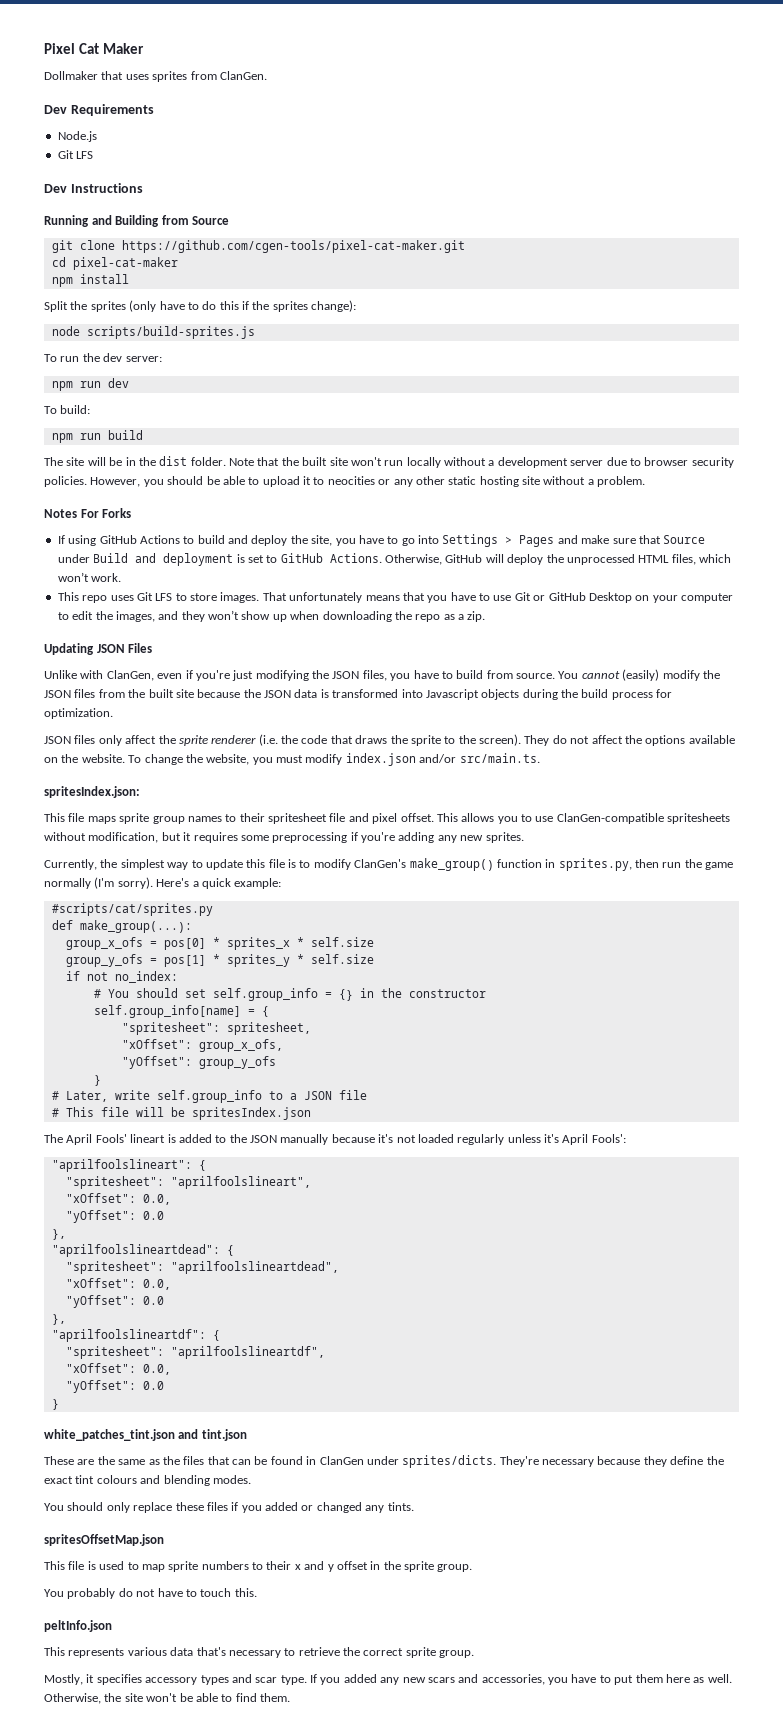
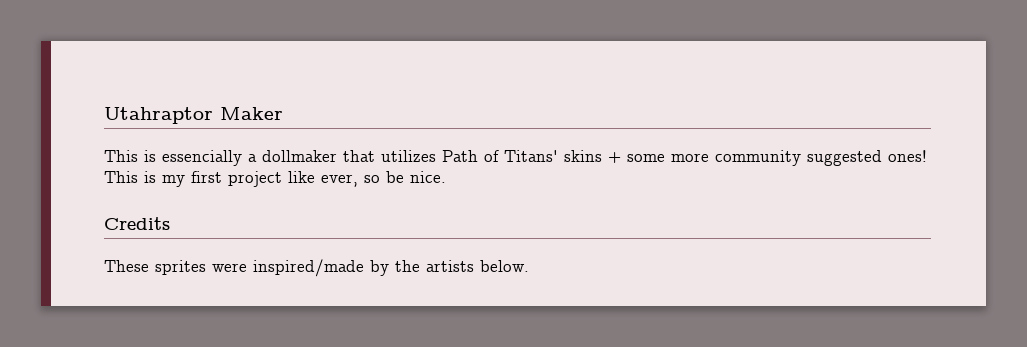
- Pixel Cat Maker
+ Utahraptor Maker
- Dollmaker that uses sprites from ClanGen.
- Dev Requirements
- Node.js
- Git LFS
- Dev Instructions
- Running and Building from Source
- git clone https://github.com/cgen-tools/pixel-cat-maker.git
- cd pixel-cat-maker
- npm install
- Split the sprites (only have to do this if the sprites change):
- node scripts/build-sprites.js
- To run the dev server:
- npm run dev
- To build:
- npm run build
- The site will be in the dist folder. Note that the built site won't run locally without a development server due to browser security policies. However, you should be able to upload it to neocities or any other static hosting site without a problem.
- Notes For Forks
- If using GitHub Actions to build and deploy the site, you have to go into Settings > Pages and make sure that Source under Build and deployment is set to GitHub Actions. Otherwise, GitHub will deploy the unprocessed HTML files, which won’t work.
- This repo uses Git LFS to store images. That unfortunately means that you have to use Git or GitHub Desktop on your computer to edit the images, and they won’t show up when downloading the repo as a zip.
- Updating JSON Files
- Unlike with ClanGen, even if you're just modifying the JSON files, you have to build from source. You cannot (easily) modify the JSON files from the built site because the JSON data is transformed into Javascript objects during the build process for optimization.
- JSON files only affect the sprite renderer (i.e. the code that draws the sprite to the screen). They do not affect the options available on the website. To change the website, you must modify index.json and/or src/main.ts.
- spritesIndex.json:
- This file maps sprite group names to their spritesheet file and pixel offset. This allows you to use ClanGen-compatible spritesheets without modification, but it requires some preprocessing if you're adding any new sprites.
- Currently, the simplest way to update this file is to modify ClanGen's make_group() function in sprites.py, then run the game normally (I'm sorry). Here's a quick example:
- #scripts/cat/sprites.py
- def make_group(...):
- group_x_ofs = pos[0] * sprites_x * self.size
- group_y_ofs = pos[1] * sprites_y * self.size
- if not no_index:
- # You should set self.group_info = {} in the constructor
- self.group_info[name] = {
- "spritesheet": spritesheet,
- "xOffset": group_x_ofs,
- "yOffset": group_y_ofs
- }
- # Later, write self.group_info to a JSON file
- # This file will be spritesIndex.json
- The April Fools' lineart is added to the JSON manually because it's not loaded regularly unless it's April Fools':
- "aprilfoolslineart": {
- "spritesheet": "aprilfoolslineart",
- "xOffset": 0.0,
- "yOffset": 0.0
- },
- "aprilfoolslineartdead": {
- "spritesheet": "aprilfoolslineartdead",
- "xOffset": 0.0,
- "yOffset": 0.0
- },
- "aprilfoolslineartdf": {
- "spritesheet": "aprilfoolslineartdf",
- "xOffset": 0.0,
- "yOffset": 0.0
- }
- white_patches_tint.json and tint.json
- These are the same as the files that can be found in ClanGen under sprites/dicts. They're necessary because they define the exact tint colours and blending modes.
- You should only replace these files if you added or changed any tints.
- spritesOffsetMap.json
- This file is used to map sprite numbers to their x and y offset in the sprite group.
- You probably do not have to touch this.
- peltInfo.json
- This represents various data that's necessary to retrieve the correct sprite group.
- Mostly, it specifies accessory types and scar type. If you added any new scars and accessories, you have to put them here as well. Otherwise, the site won't be able to find them.
+ This is essencially a dollmaker that utilizes Path of Titans' skins + some more community suggested ones! This is my first project like ever, so be nice.
+ Credits
+ These sprites were inspired/made by the artists below.

